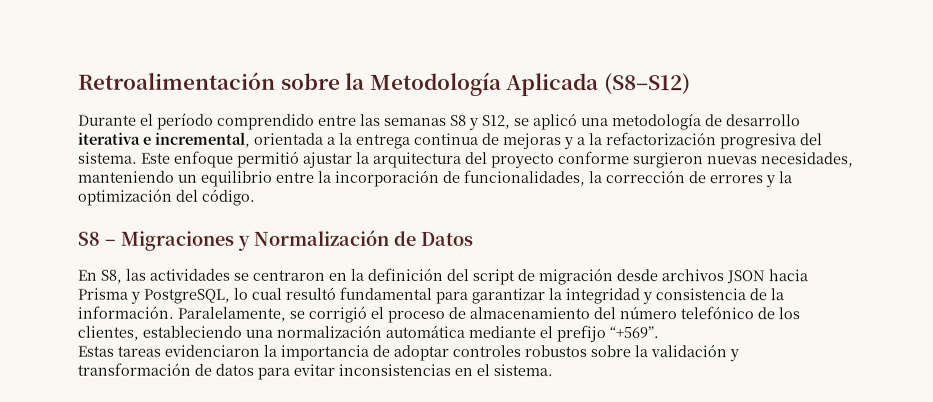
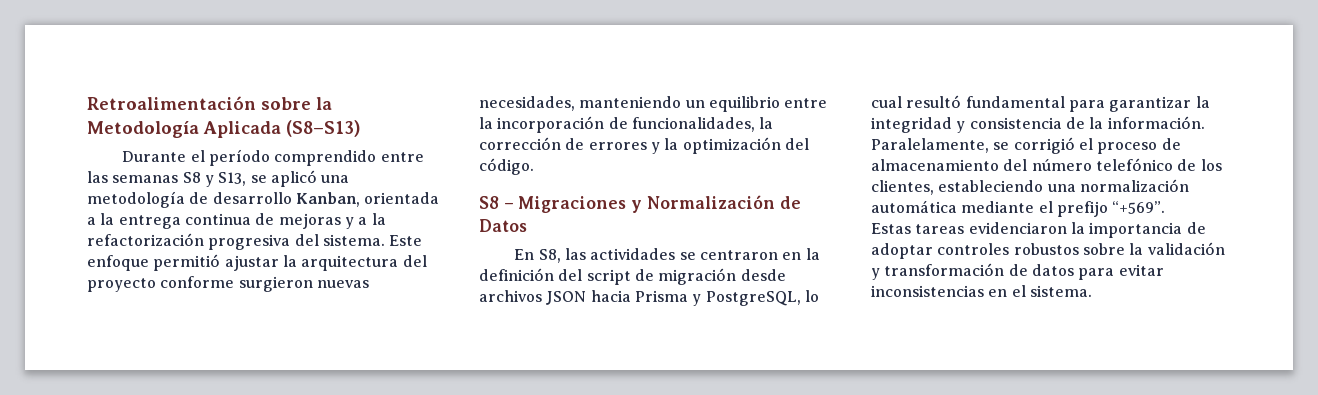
- Retroalimentación sobre la Metodología Aplicada (S8–S12)
+ Retroalimentación sobre la Metodología Aplicada (S8–S13)
- Durante el período comprendido entre las semanas S8 y S12, se aplicó una metodología de desarrollo iterativa e incremental, orientada a la entrega continua de mejoras y a la refactorización progresiva del sistema.
+ Durante el período comprendido entre las semanas S8 y S13, se aplicó una metodología de desarrollo Kanban, orientada a la entrega continua de mejoras y a la refactorización progresiva del sistema.

